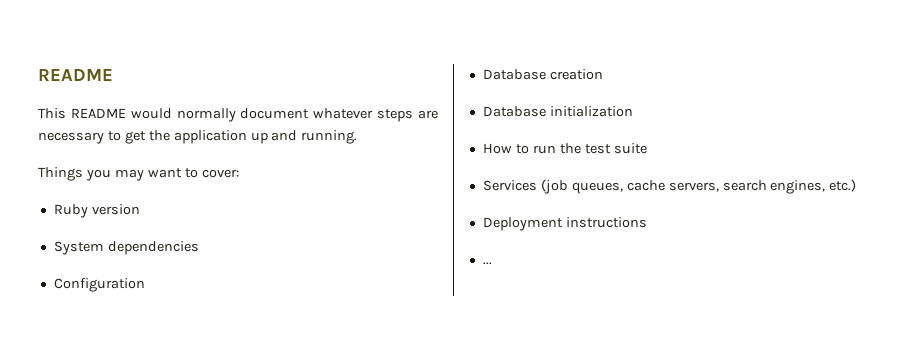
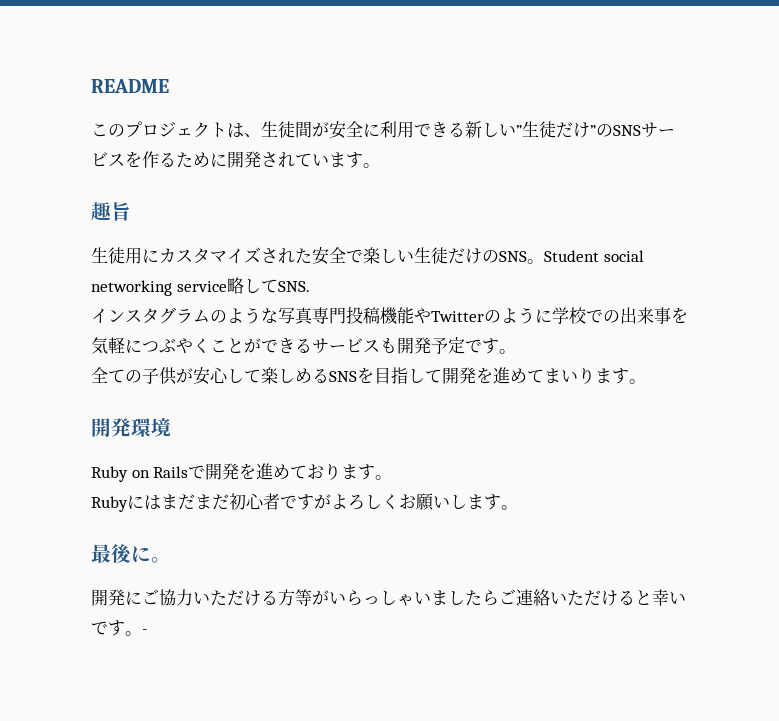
- This README would normally document whatever steps are necessary to get the application up and running.
- Things you may want to cover:
- Ruby version
- System dependencies
- Configuration
- Database creation
- Database initialization
- How to run the test suite
- Services (job queues, cache servers, search engines, etc.)
- Deployment instructions
- ...
+ このプロジェクトは、生徒間が安全に利用できる新しい”生徒だけ”のSNSサービスを作るために開発されています。
+ 趣旨
+ 生徒用にカスタマイズされた安全で楽しい生徒だけのSNS。Student social networking service略してSNS.
+ インスタグラムのような写真専門投稿機能やTwitterのように学校での出来事を気軽につぶやくことができるサービスも開発予定です。
+ 全ての子供が安心して楽しめるSNSを目指して開発を進めてまいります。
+ 開発環境
+ Ruby on Railsで開発を進めております。
+ Rubyにはまだまだ初心者ですがよろしくお願いします。
+ 最後に。
+ 開発にご協力いただける方等がいらっしゃいましたらご連絡いただけると幸いです。-

